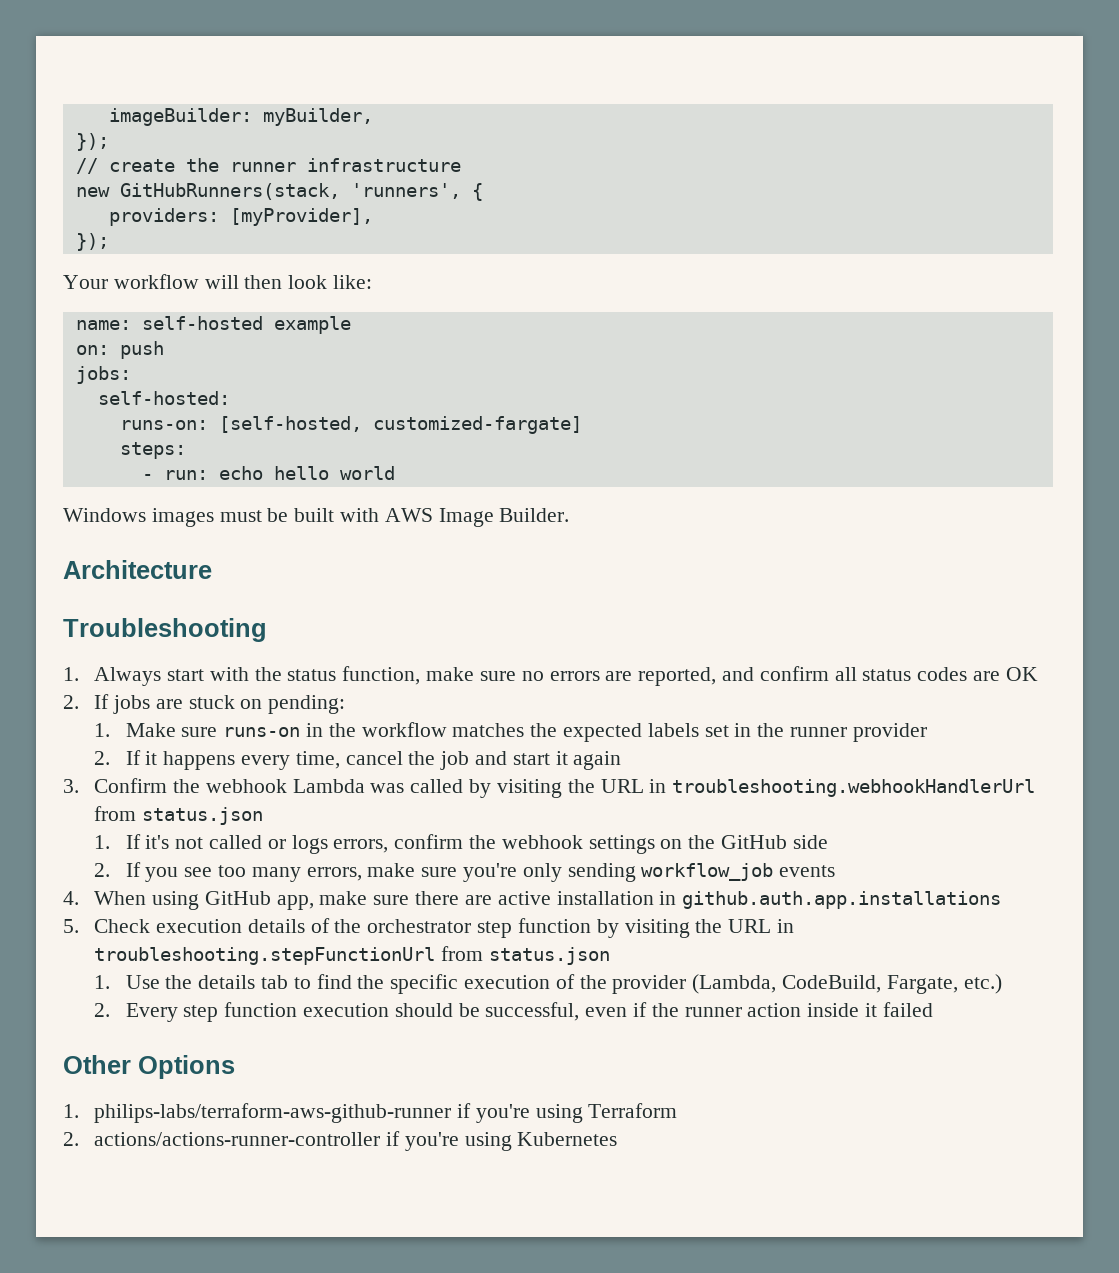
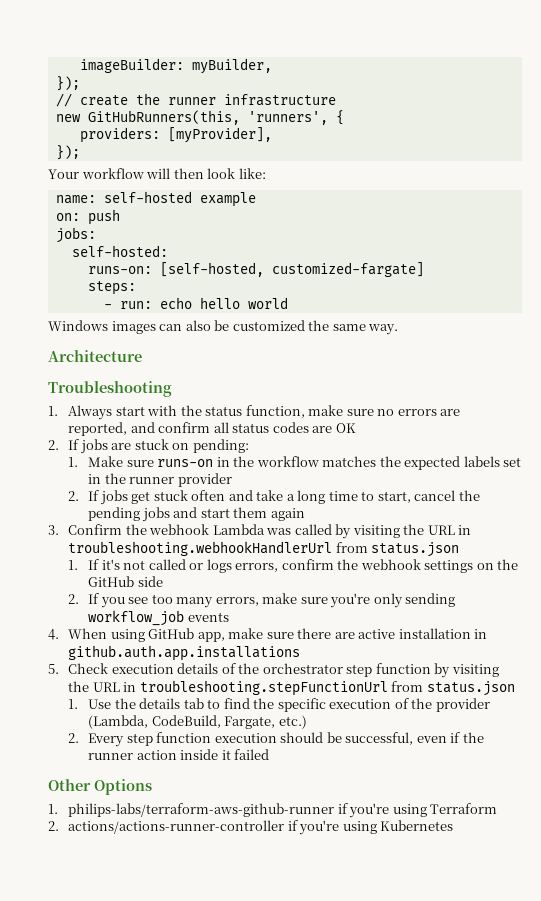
- new GitHubRunners(stack, 'runners', {
+ new GitHubRunners(this, 'runners', {
- Windows images must be built with AWS Image Builder.
+ Windows images can also be customized the same way.
- 2. If it happens every time, cancel the job and start it again
+ 2. If jobs get stuck often and take a long time to start, cancel the pending jobs and start them again

